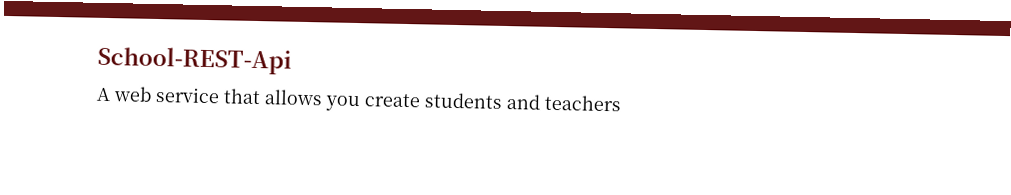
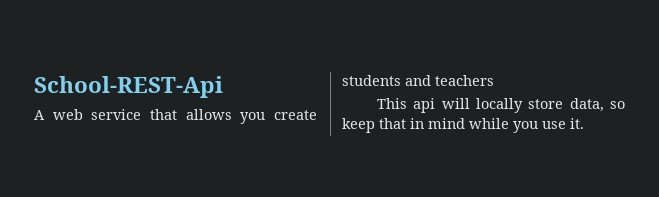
+ This api will locally store data, so keep that in mind while you use it.

